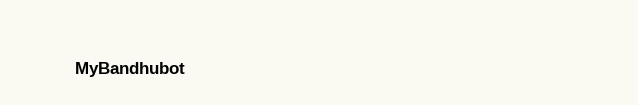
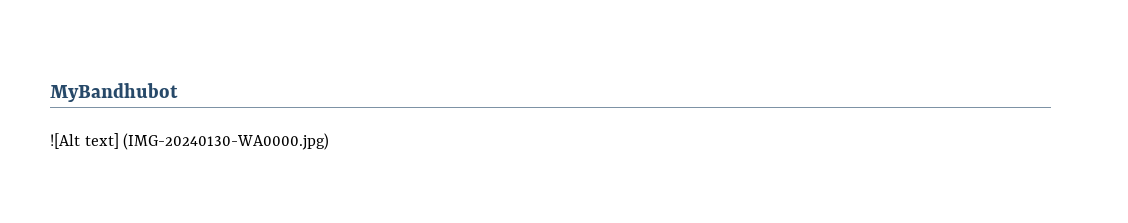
+ ![Alt text] (IMG-20240130-WA0000.jpg)

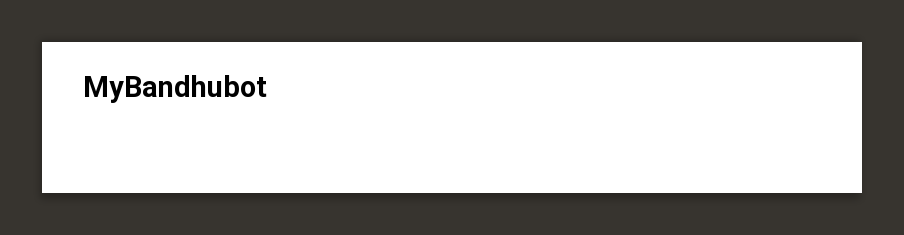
- ![Alt text] (IMG-20240130-WA0000.jpg)

